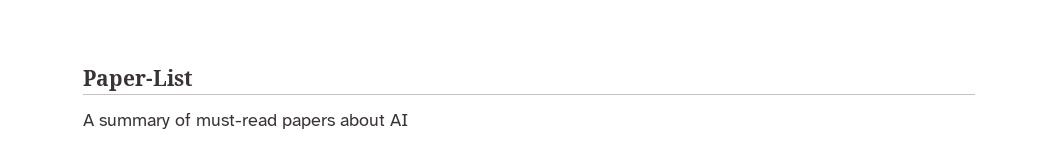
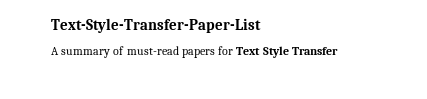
- Paper-List
+ Text-Style-Transfer-Paper-List
- A summary of must-read papers about AI
+ A summary of must-read papers for Text Style Transfer

